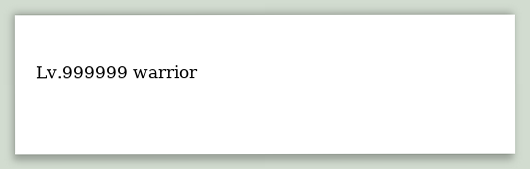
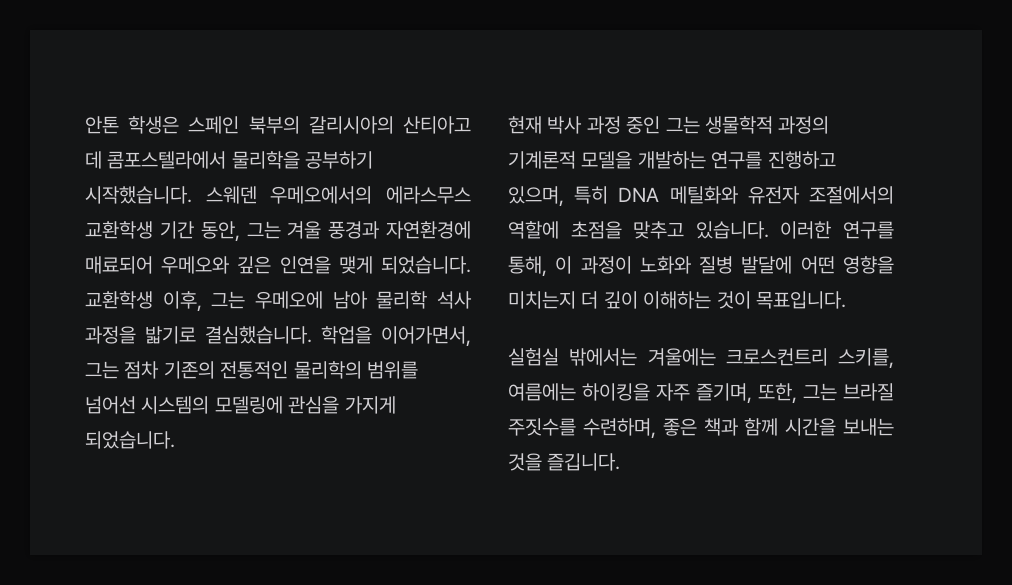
- Lv.999999 warrior
+ 안톤 학생은 스페인 북부의 갈리시아의 산티아고 데 콤포스텔라에서 물리학을 공부하기 시작했습니다. 스웨덴 우메오에서의 에라스무스 교환학생 기간 동안, 그는 겨울 풍경과 자연환경에 매료되어 우메오와 깊은 인연을 맺게 되었습니다. 교환학생 이후, 그는 우메오에 남아 물리학 석사 과정을 밟기로 결심했습니다. 학업을 이어가면서, 그는 점차 기존의 전통적인 물리학의 범위를 넘어선 시스템의 모델링에 관심을 가지게 되었습니다.
+ 현재 박사 과정 중인 그는 생물학적 과정의 기계론적 모델을 개발하는 연구를 진행하고 있으며, 특히 DNA 메틸화와 유전자 조절에서의 역할에 초점을 맞추고 있습니다. 이러한 연구를 통해, 이 과정이 노화와 질병 발달에 어떤 영향을 미치는지 더 깊이 이해하는 것이 목표입니다.
+ 실험실 밖에서는 겨울에는 크로스컨트리 스키를, 여름에는 하이킹을 자주 즐기며, 또한, 그는 브라질 주짓수를 수련하며, 좋은 책과 함께 시간을 보내는 것을 즐깁니다.

